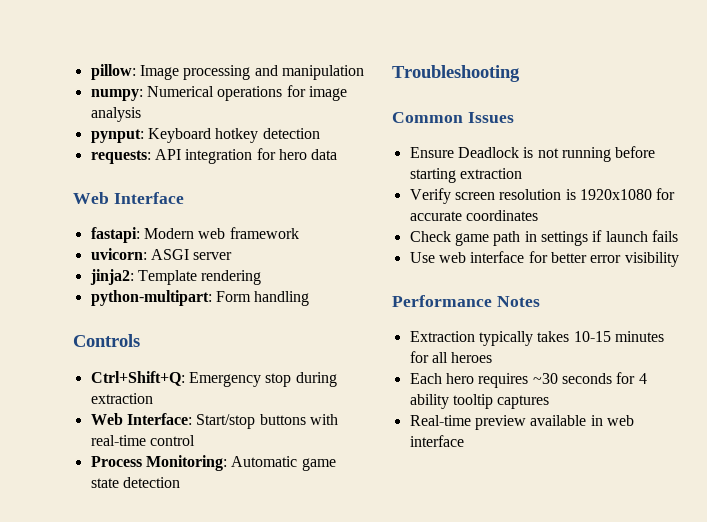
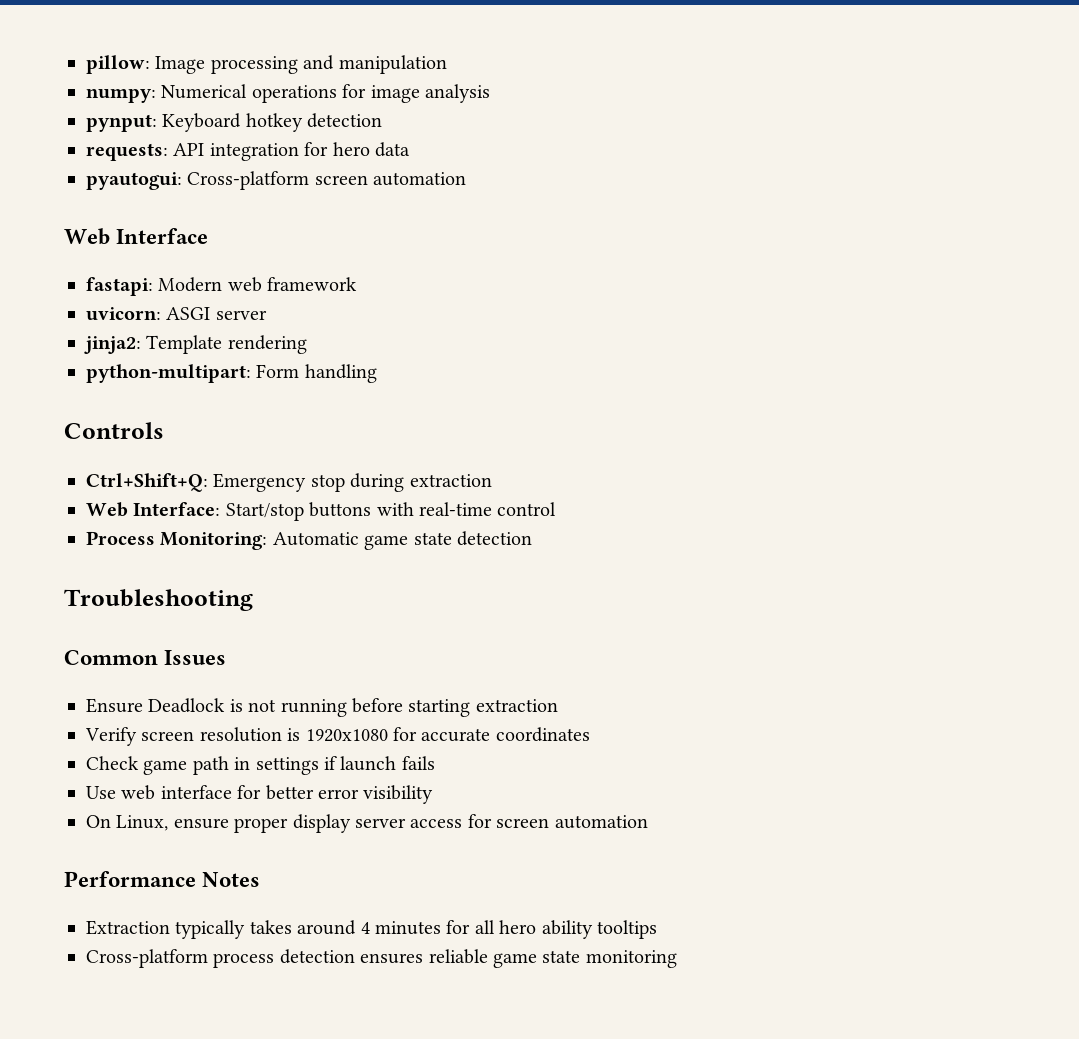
+ pyautogui: Cross-platform screen automation
+ On Linux, ensure proper display server access for screen automation
- Extraction typically takes 10-15 minutes for all heroes
- Each hero requires ~30 seconds for 4 ability tooltip captures
- Real-time preview available in web interface
+ Extraction typically takes around 4 minutes for all hero ability tooltips
+ Cross-platform process detection ensures reliable game state monitoring

